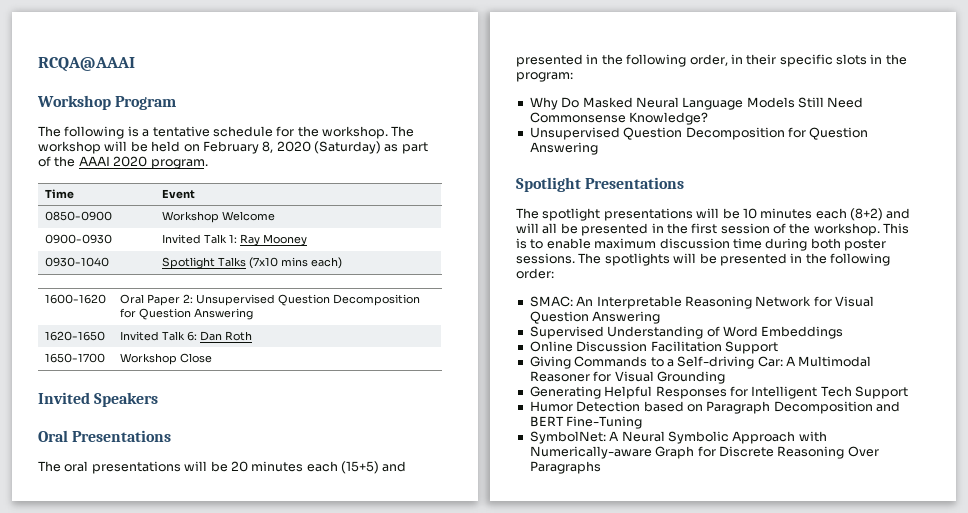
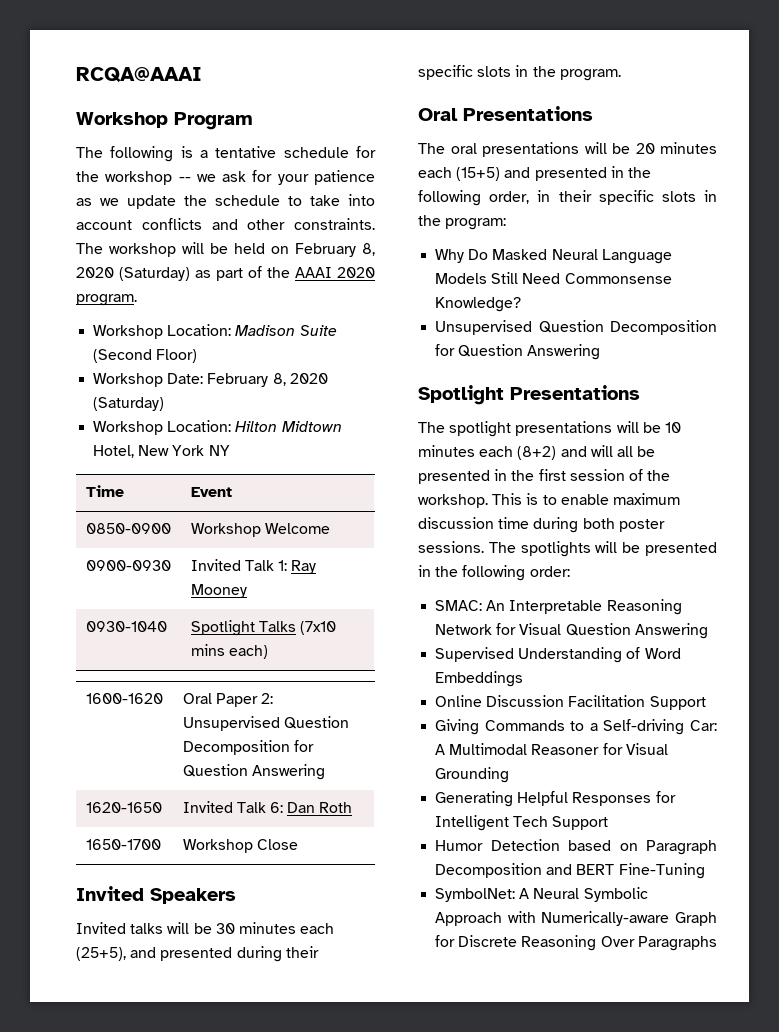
- The following is a tentative schedule for the workshop.
+ The following is a tentative schedule for the workshop -- we ask for your patience as we update the schedule to take into account conflicts and other constraints.
+ Workshop Location: Madison Suite (Second Floor)
+ Workshop Date: February 8, 2020 (Saturday)
+ Workshop Location: Hilton Midtown Hotel, New York NY
+ Invited talks will be 30 minutes each (25+5), and presented during their specific slots in the program.

